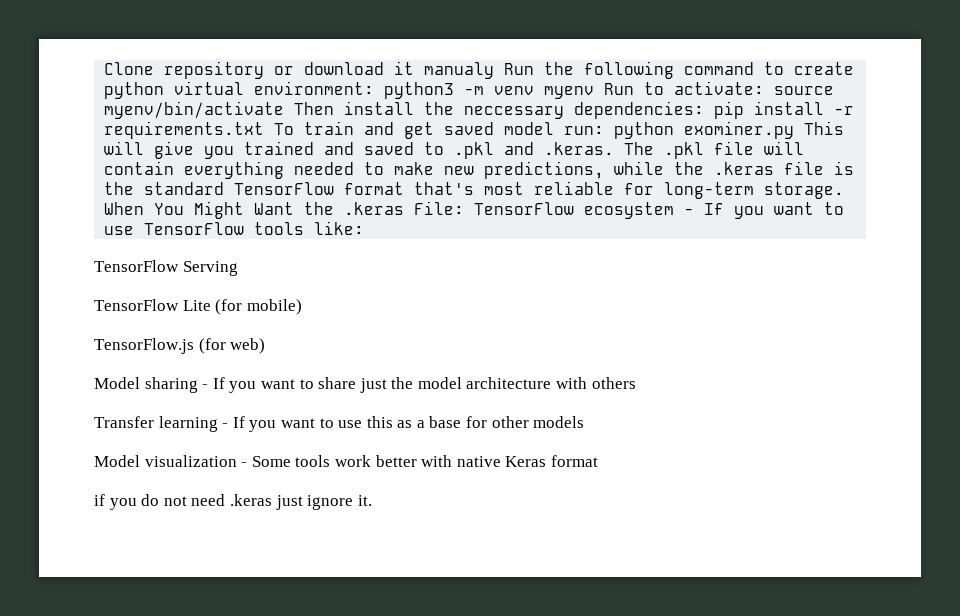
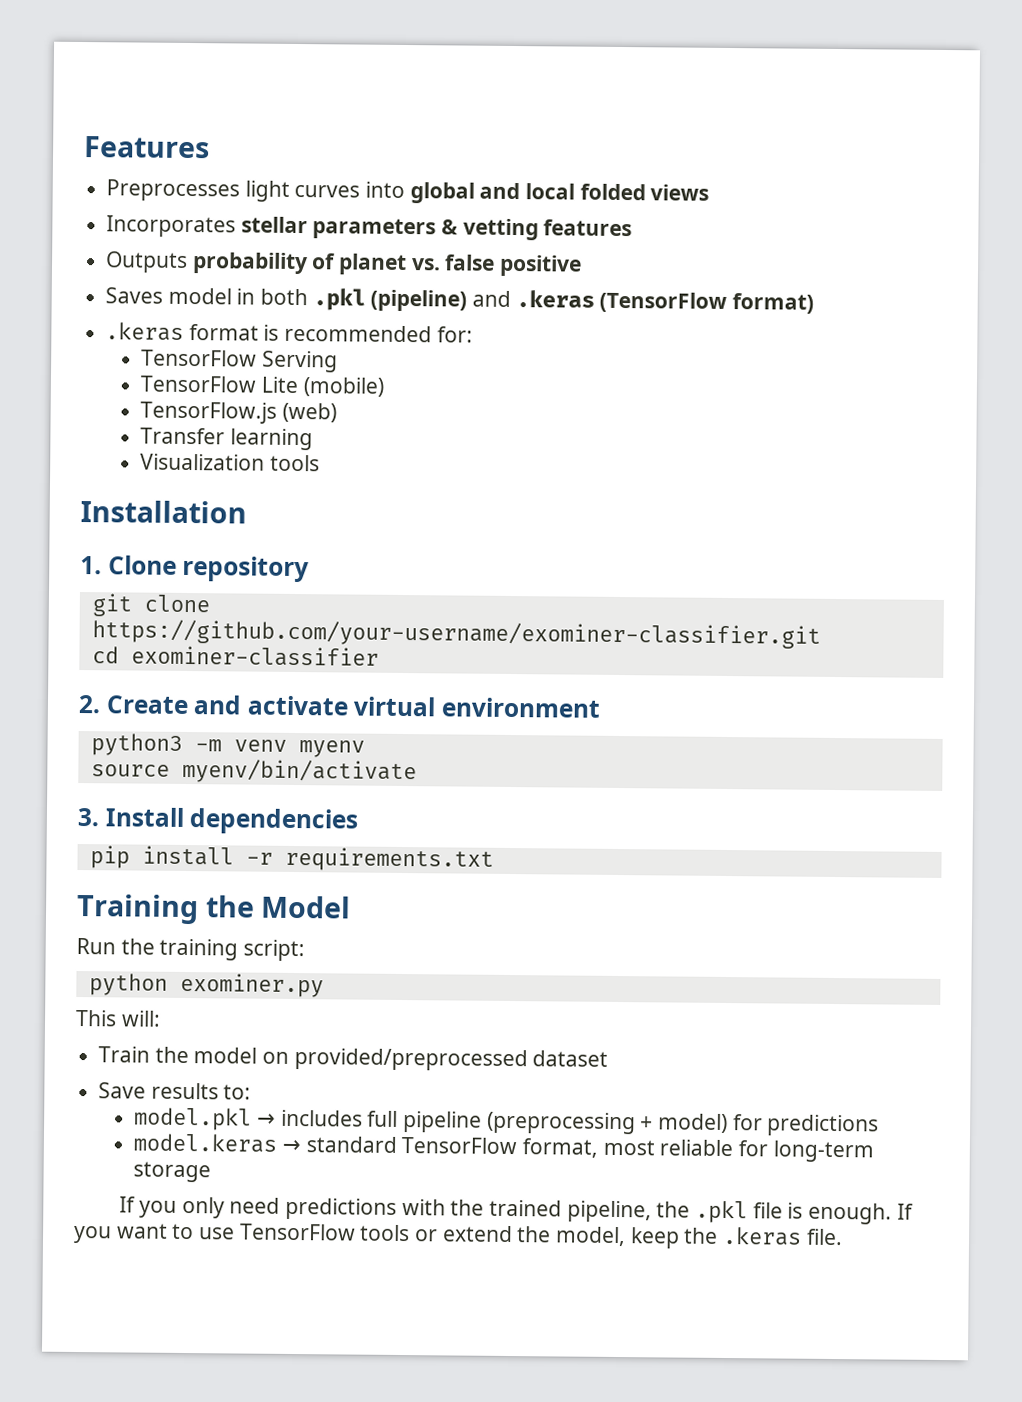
- Clone repository or download it manualy Run the following command to create python virtual environment: python3 -m venv myenv Run to activate: source myenv/bin/activate Then install the neccessary dependencies: pip install -r requirements.txt To train and get saved model run: python exominer.py This will give you trained and saved to .pkl and .keras. The .pkl file will contain everything needed to make new predictions, while the .keras file is the standard TensorFlow format that's most reliable for long-term storage. When You Might Want the .keras File: TensorFlow ecosystem - If you want to use TensorFlow tools like:
+ Features
+ Preprocesses light curves into global and local folded views
+ Incorporates stellar parameters & vetting features
+ Outputs probability of planet vs. false positive
+ Saves model in both .pkl (pipeline) and .keras (TensorFlow format)
+ .keras format is recommended for:
  TensorFlow Serving
- TensorFlow Lite (for mobile)
- TensorFlow.js (for web)
- Model sharing - If you want to share just the model architecture with others
- Transfer learning - If you want to use this as a base for other models
- Model visualization - Some tools work better with native Keras format
- if you do not need .keras just ignore it.
+ TensorFlow Lite (mobile)
+ TensorFlow.js (web)
+ Transfer learning
+ Visualization tools
+ Installation
+ 1. Clone repository
+ git clone https://github.com/your-username/exominer-classifier.git
+ cd exominer-classifier
+ 2. Create and activate virtual environment
+ python3 -m venv myenv
+ source myenv/bin/activate
+ 3. Install dependencies
+ pip install -r requirements.txt
+ Training the Model
+ Run the training script:
+ python exominer.py
+ This will:
+ Train the model on provided/preprocessed dataset
+ Save results to:
+ model.pkl → includes full pipeline (preprocessing + model) for predictions
+ model.keras → standard TensorFlow format, most reliable for long-term storage
+ If you only need predictions with the trained pipeline, the .pkl file is enough. If you want to use TensorFlow tools or extend the model, keep the .keras file.

